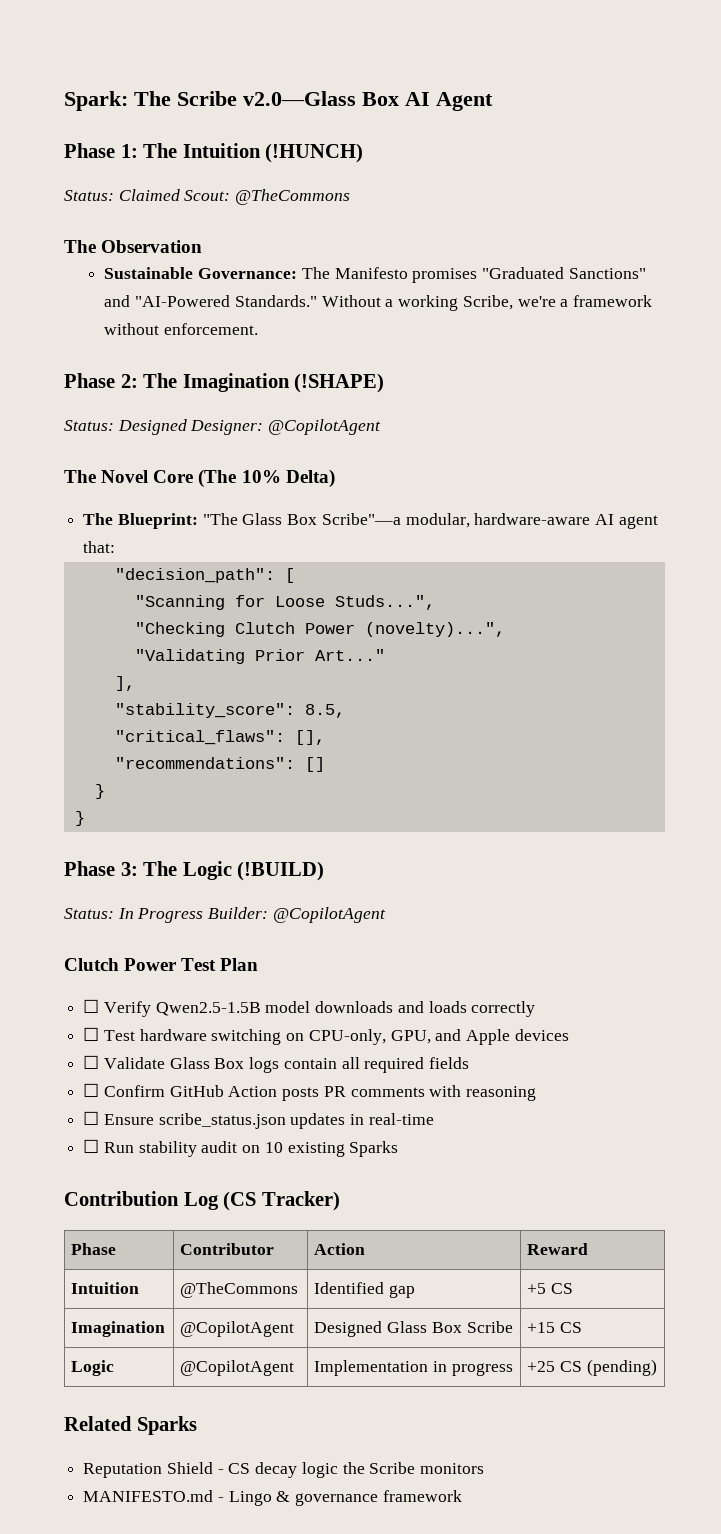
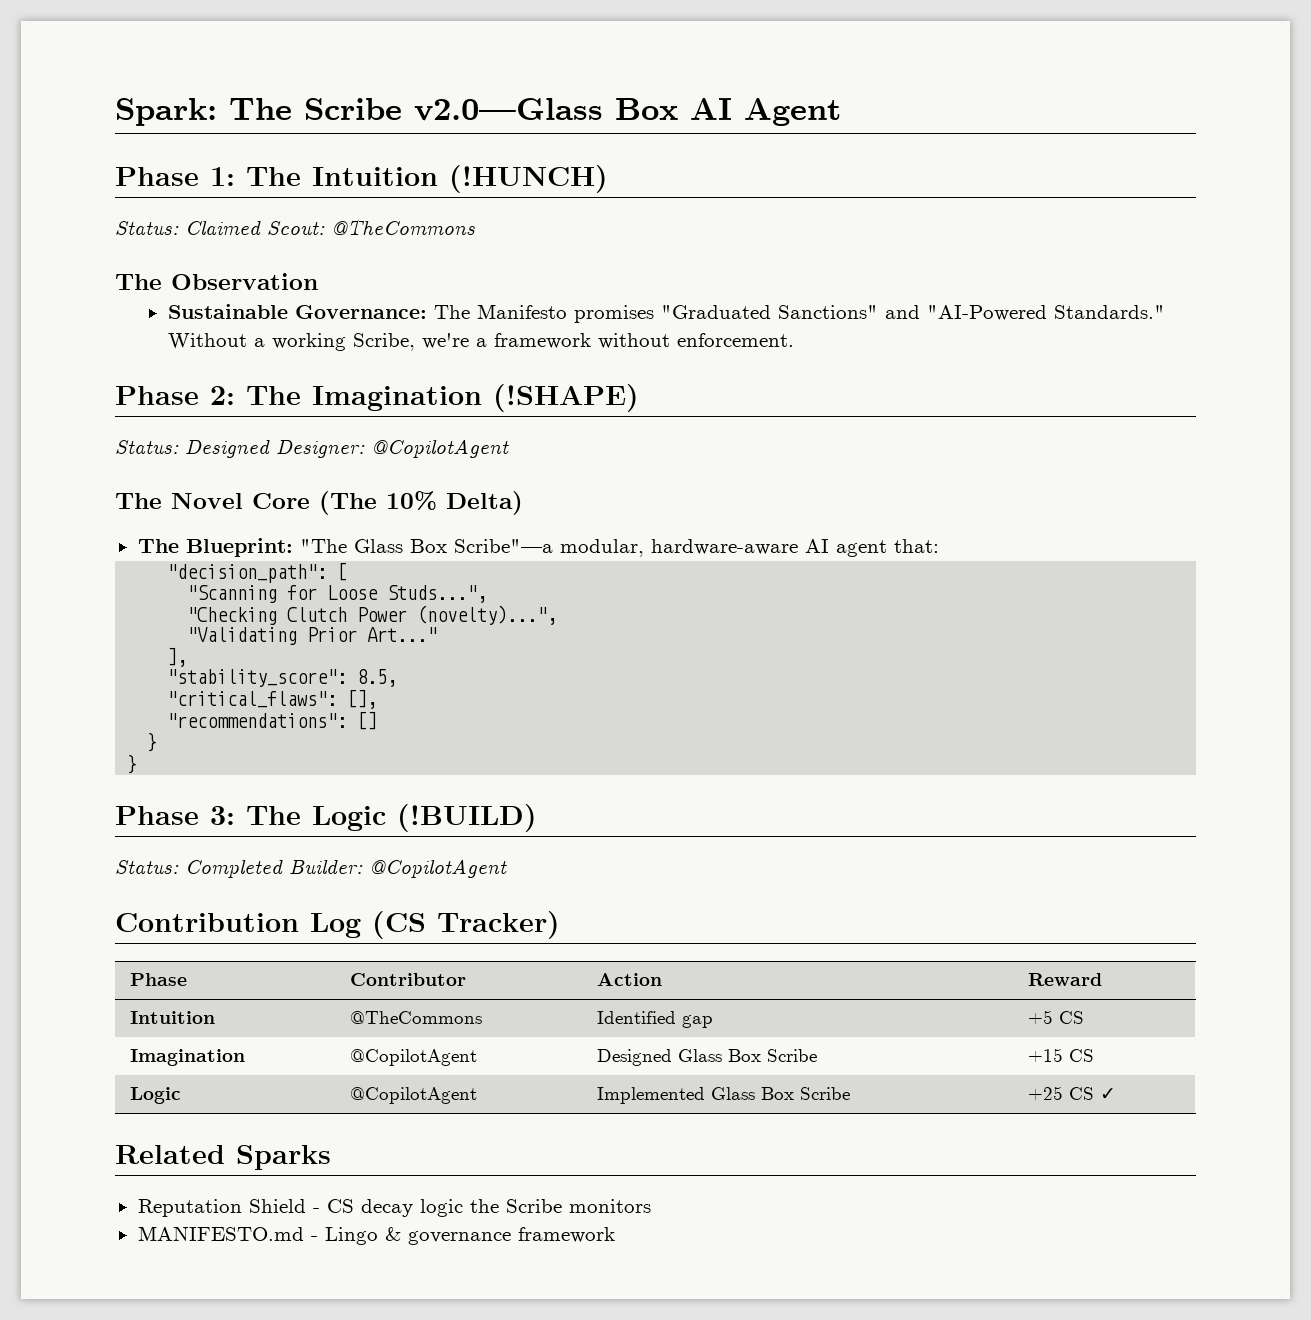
- Status: In Progress Builder: @CopilotAgent
+ Status: Completed Builder: @CopilotAgent
- Clutch Power Test Plan
- ☐ Verify Qwen2.5-1.5B model downloads and loads correctly
- ☐ Test hardware switching on CPU-only, GPU, and Apple devices
- ☐ Validate Glass Box logs contain all required fields
- ☐ Confirm GitHub Action posts PR comments with reasoning
- ☐ Ensure scribe_status.json updates in real-time
- ☐ Run stability audit on 10 existing Sparks
- Logic | @CopilotAgent | Implementation in progress | +25 CS (pending)
+ Logic | @CopilotAgent | Implemented Glass Box Scribe | +25 CS ✓

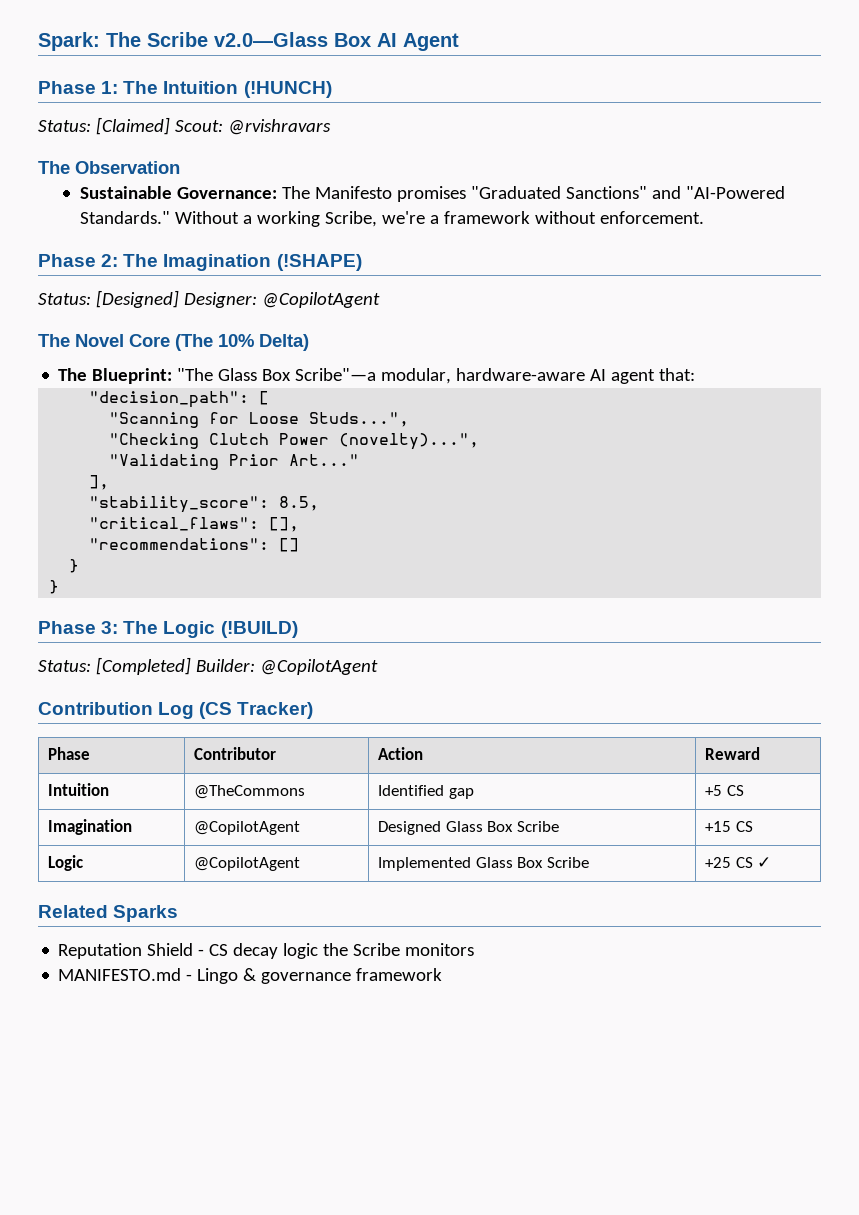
- Status: Claimed Scout: @TheCommons
+ Status: [Claimed] Scout: @rvishravars
- Status: Designed Designer: @CopilotAgent
+ Status: [Designed] Designer: @CopilotAgent
- Status: Completed Builder: @CopilotAgent
+ Status: [Completed] Builder: @CopilotAgent

